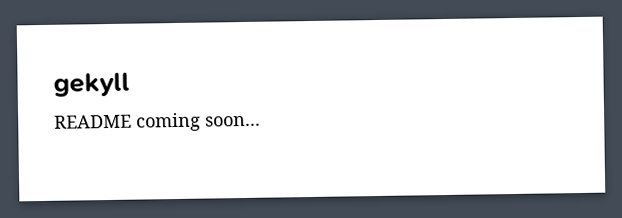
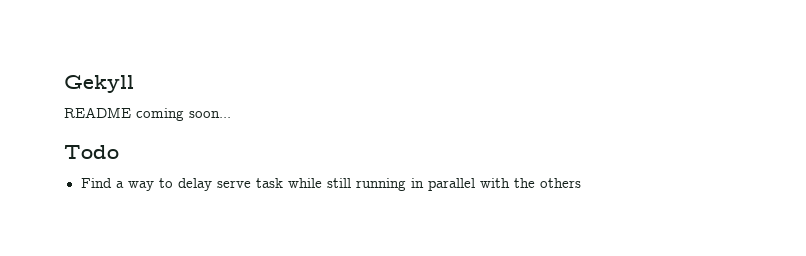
- gekyll
+ Gekyll
+ Todo
+ Find a way to delay serve task while still running in parallel with the others

